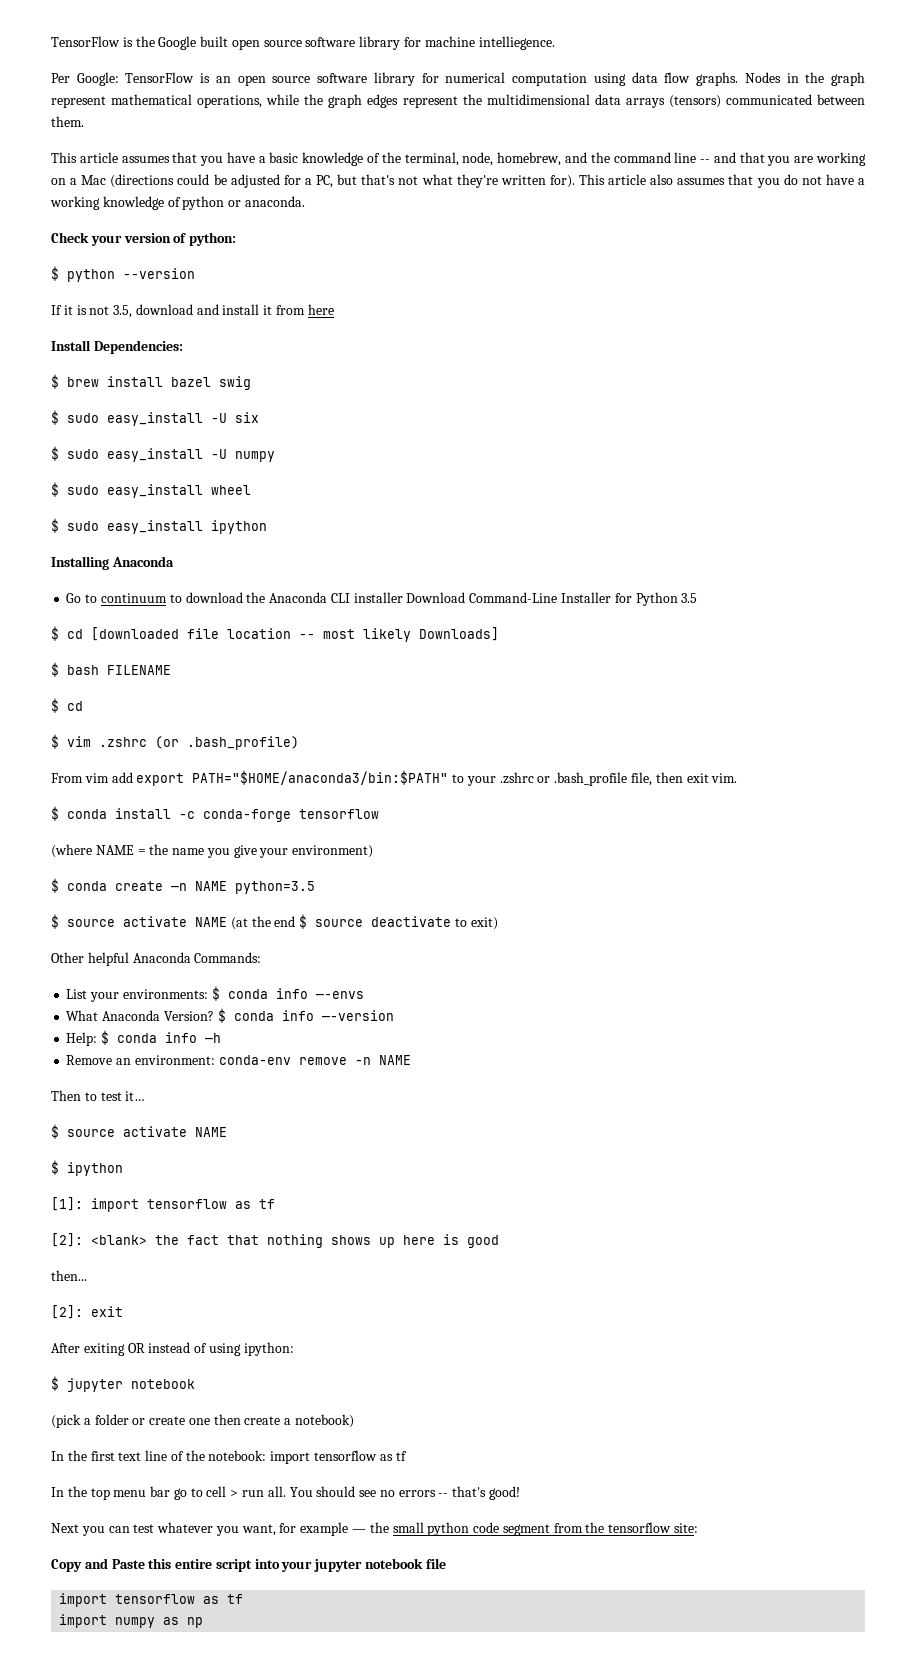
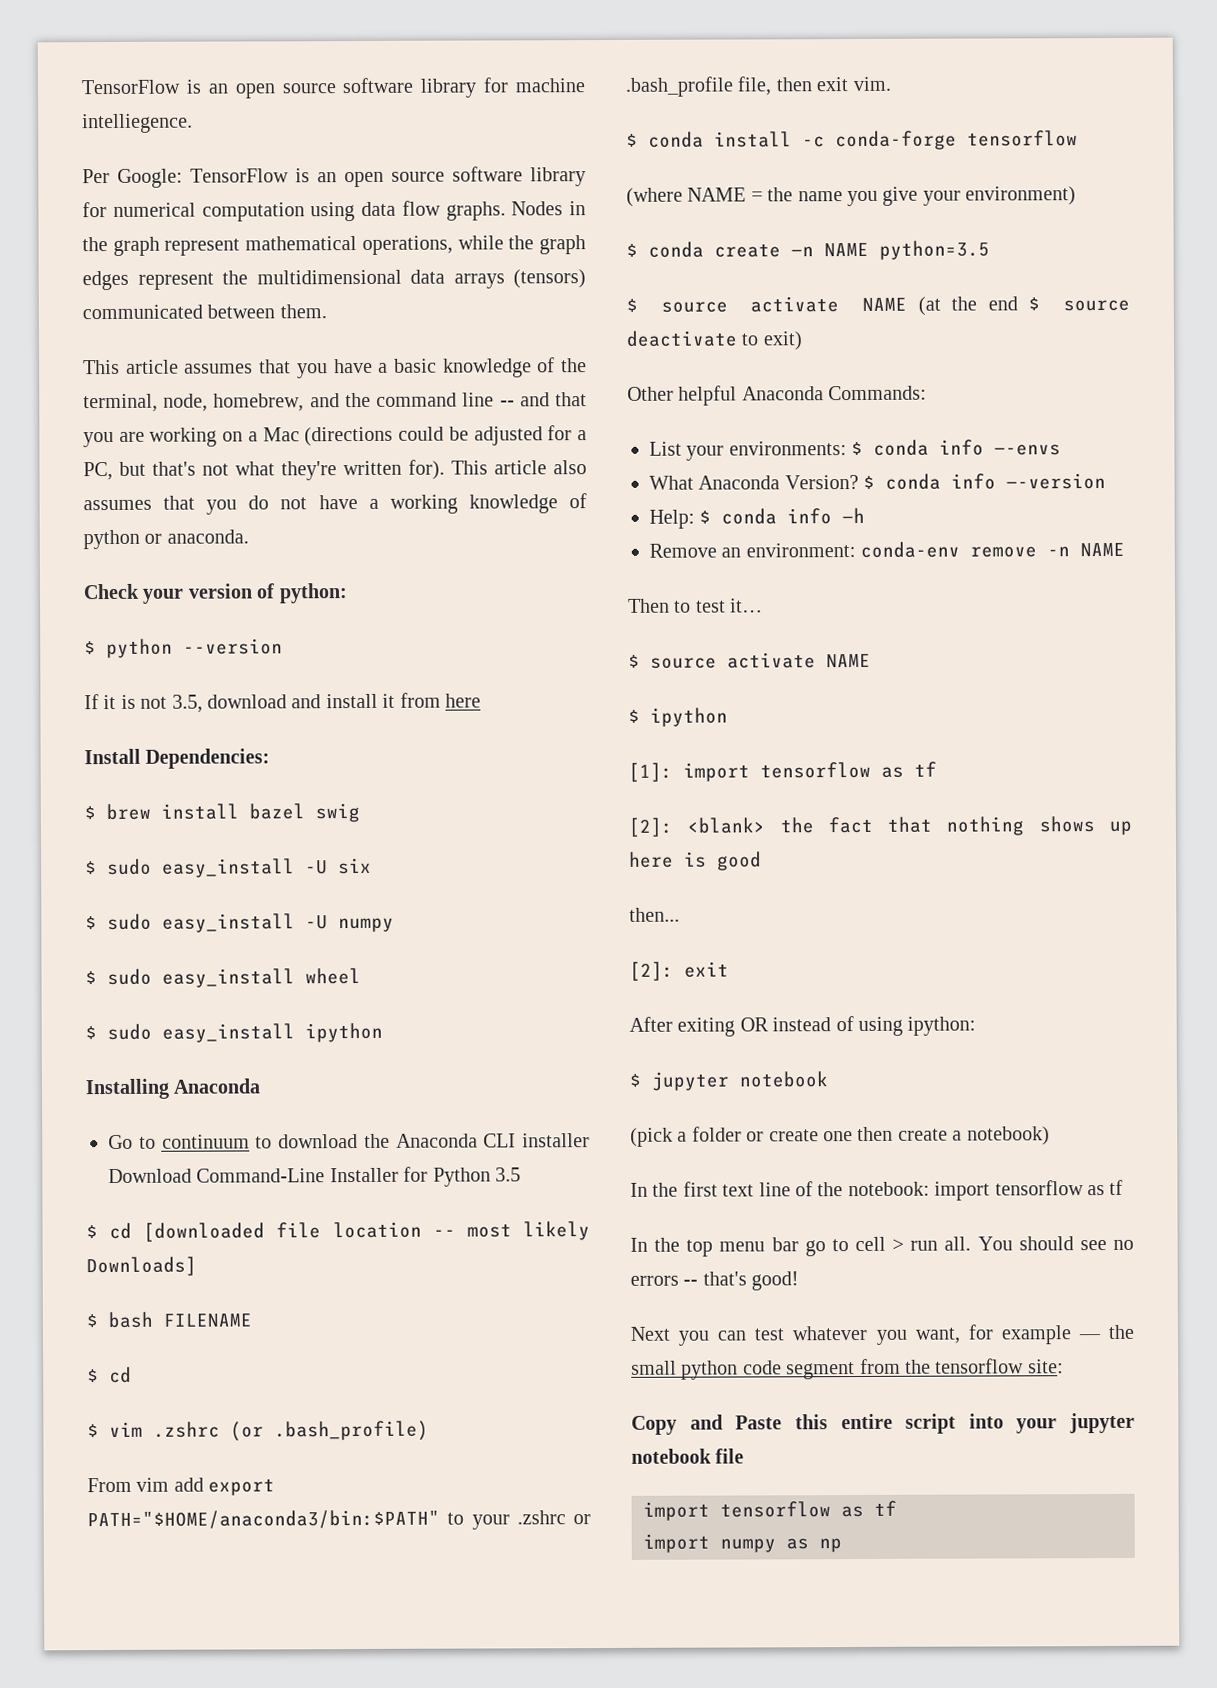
- TensorFlow is the Google built open source software library for machine intelliegence.
+ TensorFlow is an open source software library for machine intelliegence.

